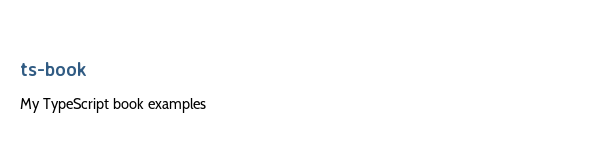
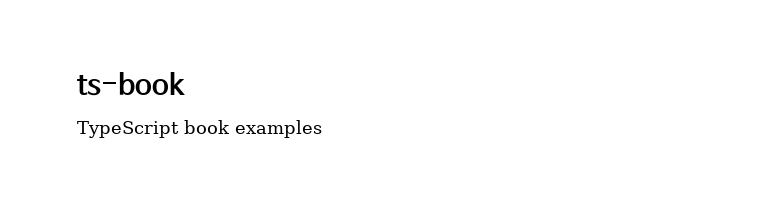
- My TypeScript book examples
+ TypeScript book examples

